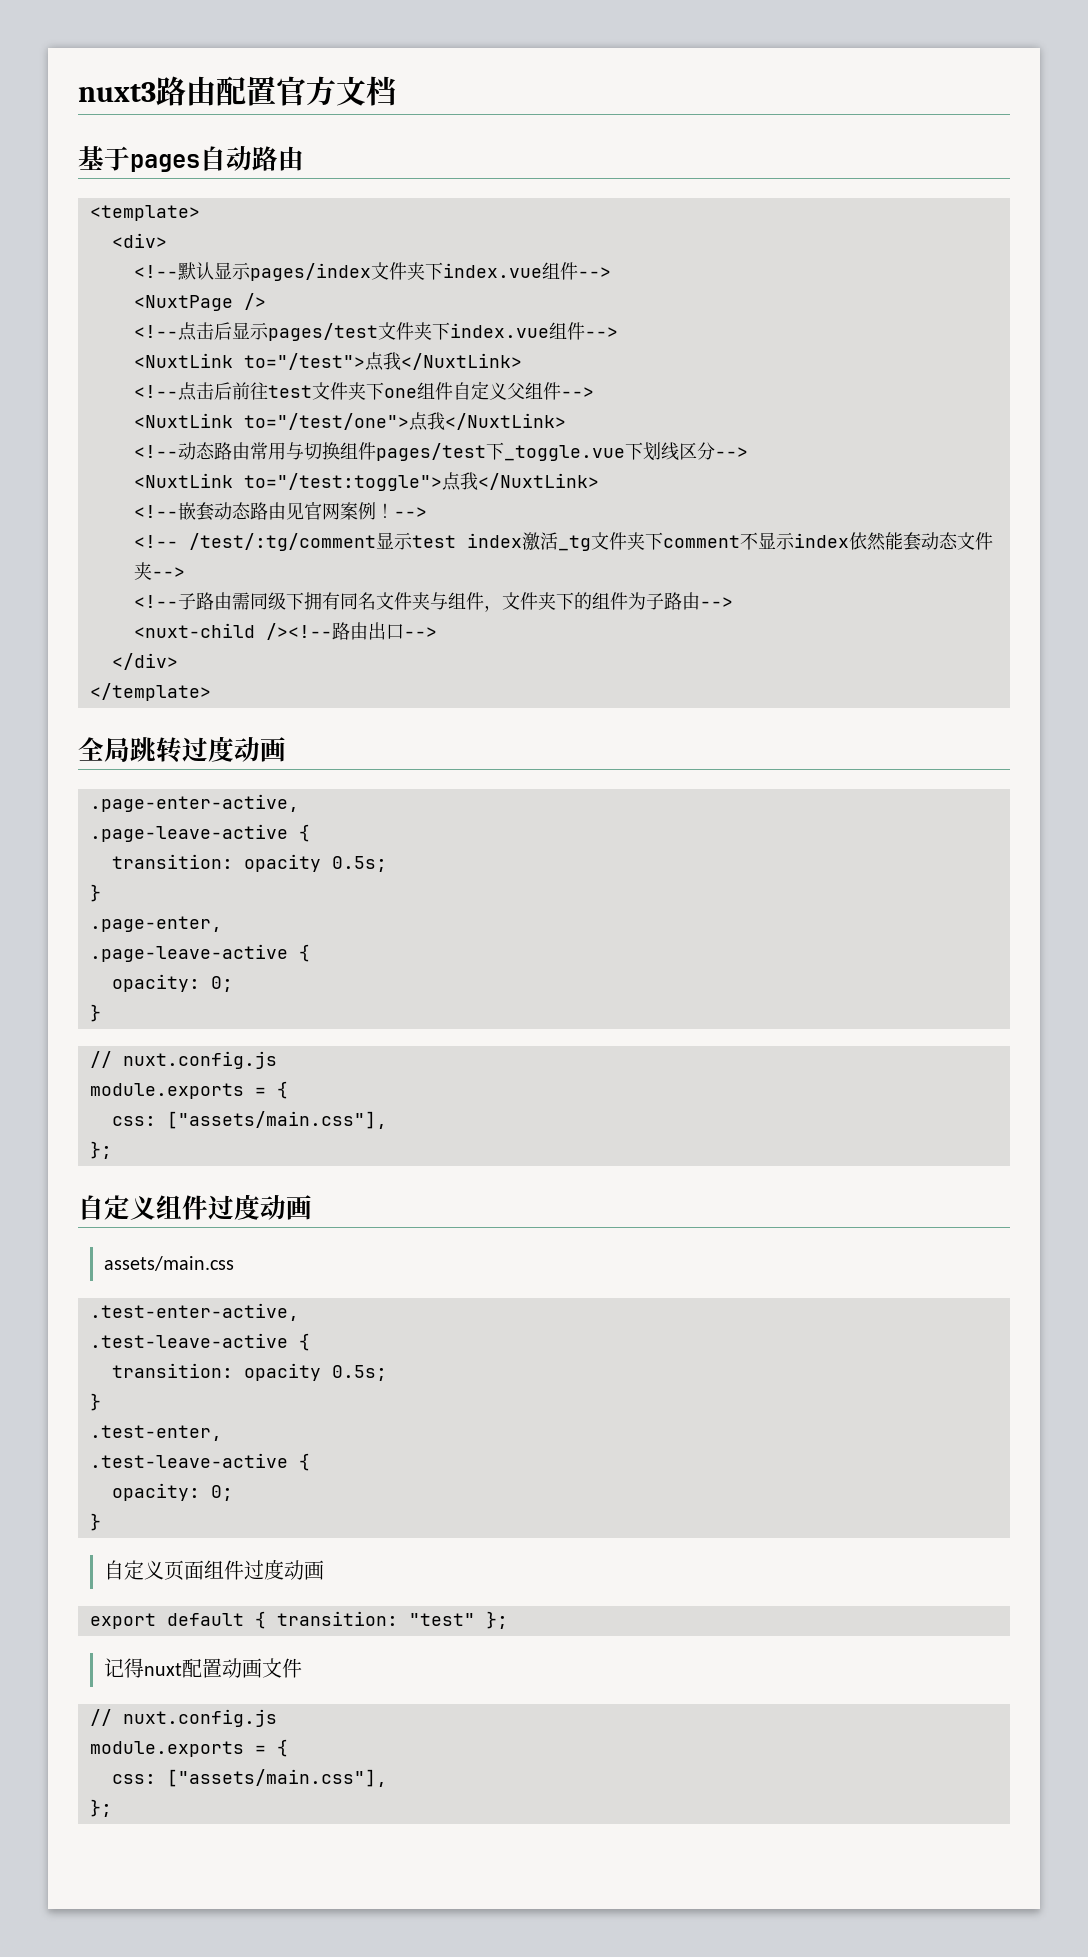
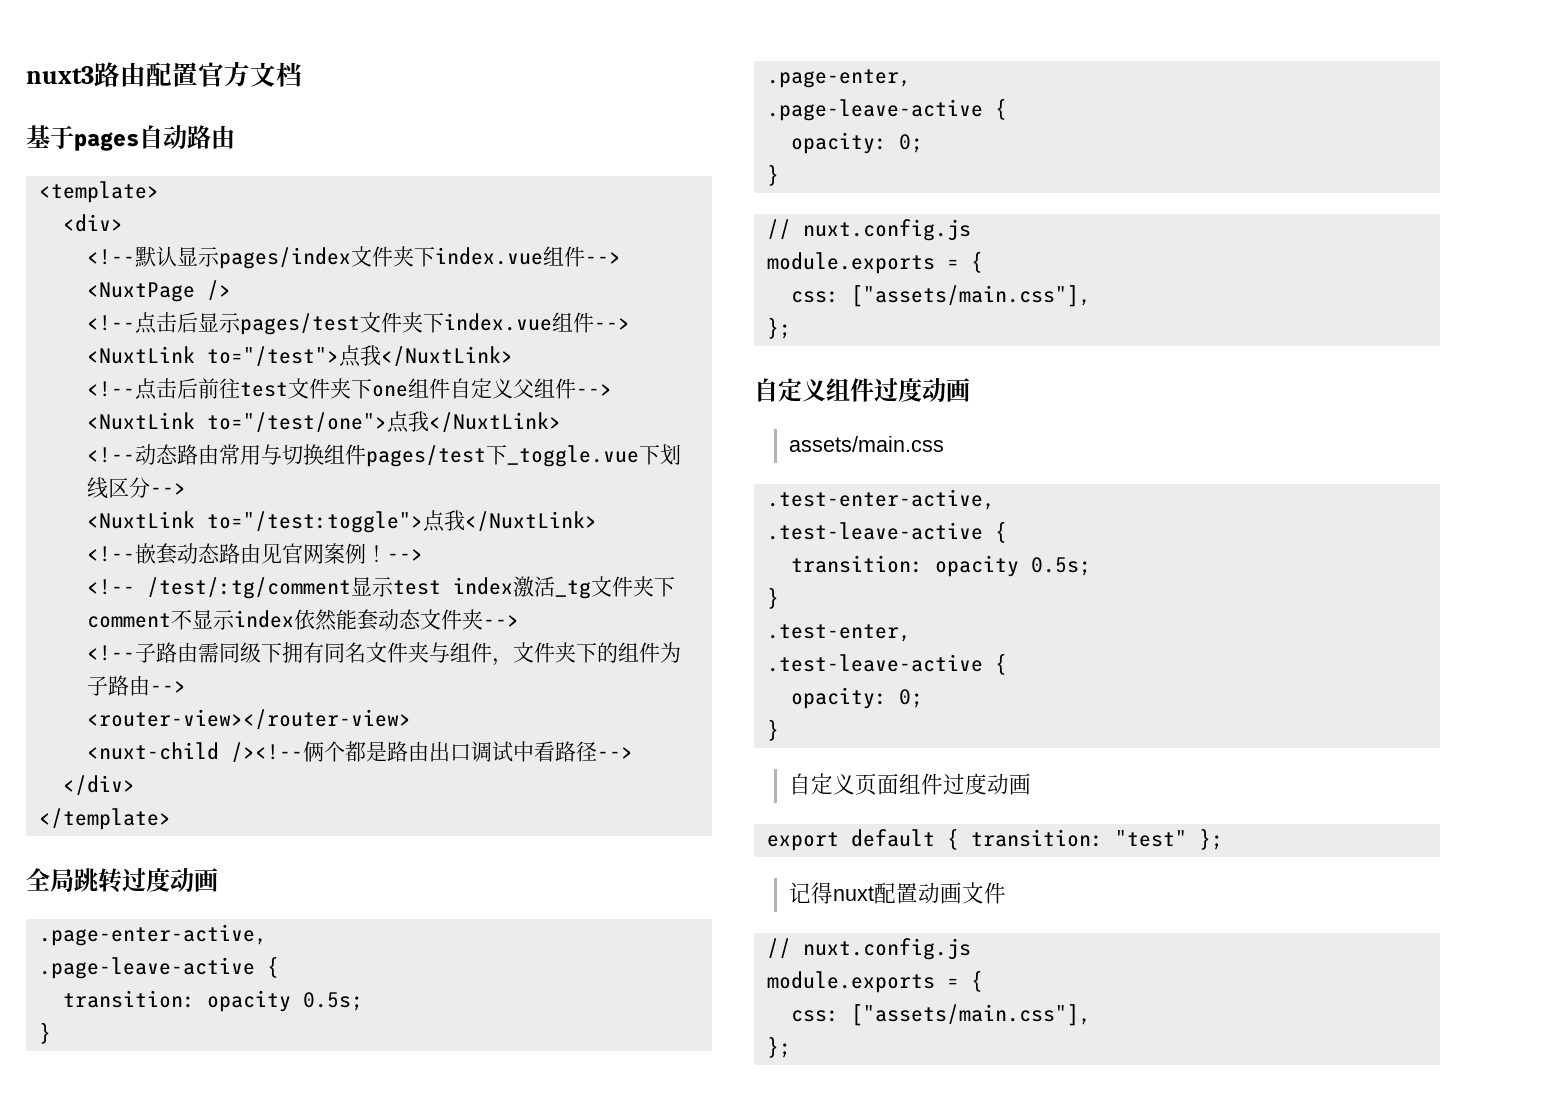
+ <router-view></router-view>
- <nuxt-child /><!--路由出口-->
+ <nuxt-child /><!--俩个都是路由出口调试中看路径-->

